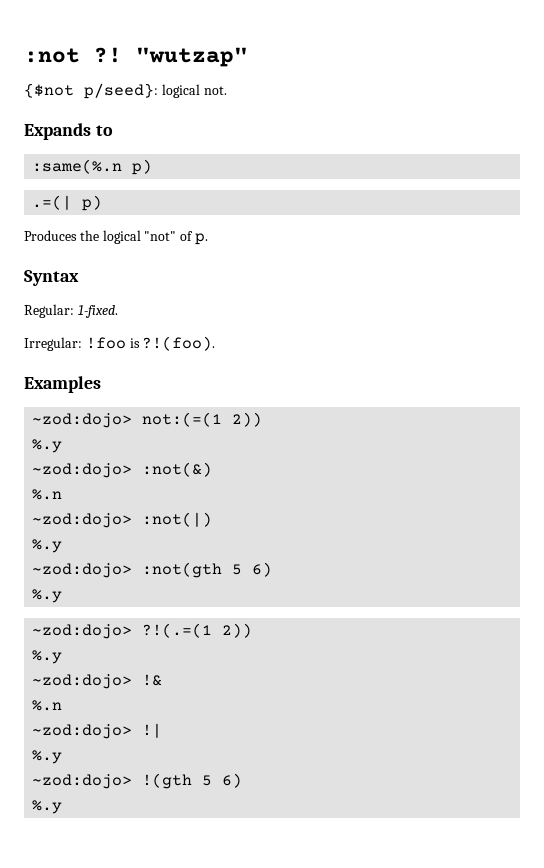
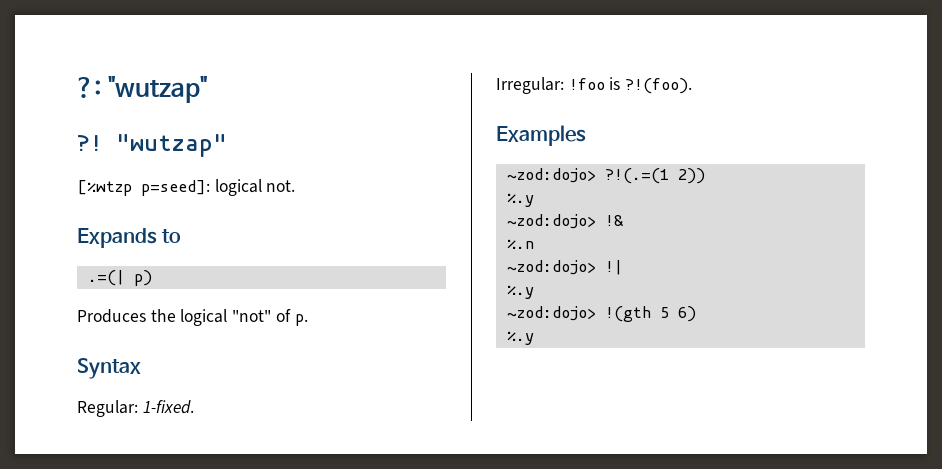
- :not ?!
+ ?: "wutzap"
+ ?!
- {$not p/seed}: logical not.
+ [%wtzp p=seed]: logical not.
- :same(%.n p)
- ~zod:dojo> not:(=(1 2))
- %.y
- ~zod:dojo> :not(&)
- %.n
- ~zod:dojo> :not(|)
- %.y
- ~zod:dojo> :not(gth 5 6)
- %.y

